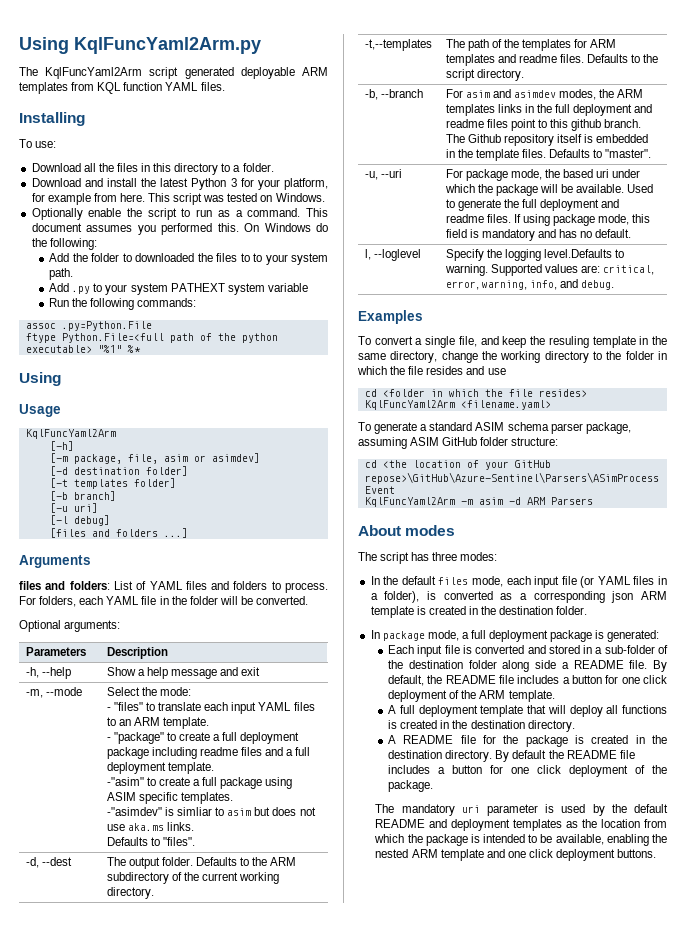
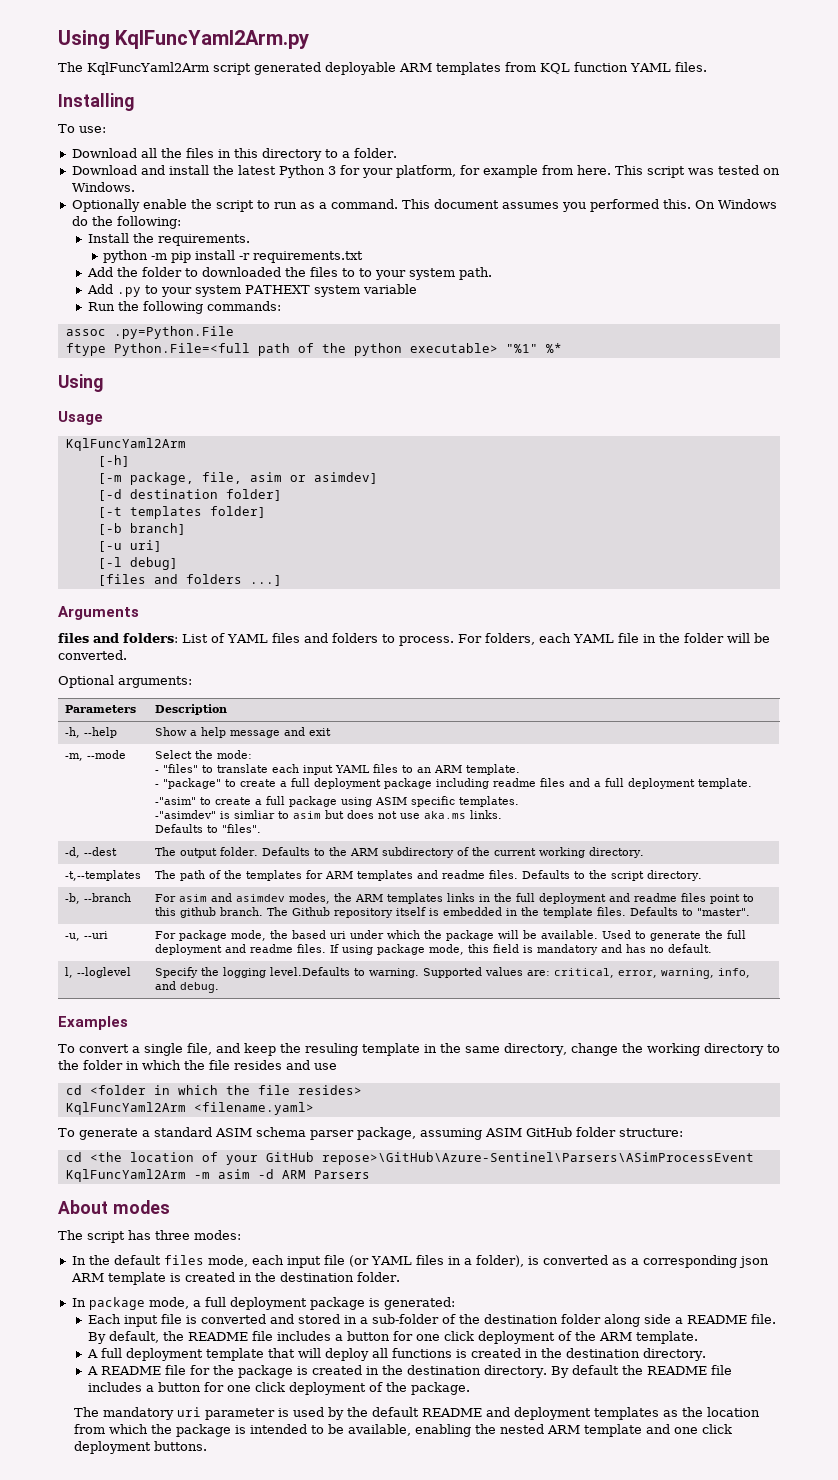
+ Install the requirements.
+ python -m pip install -r requirements.txt

